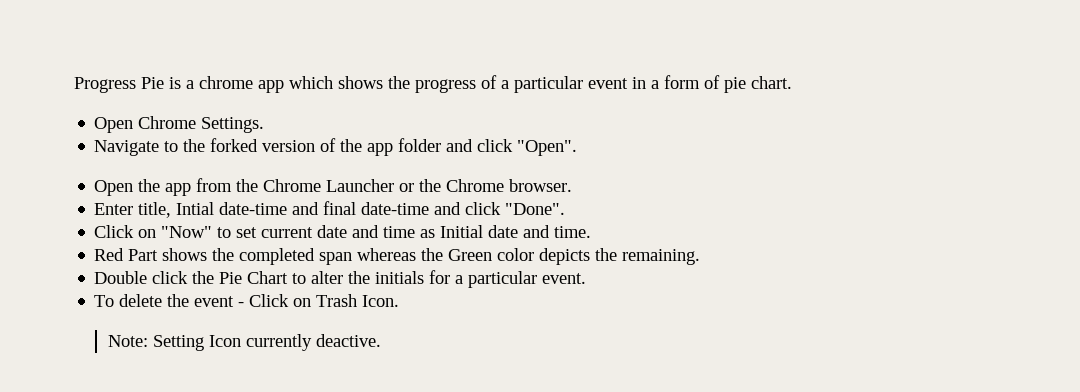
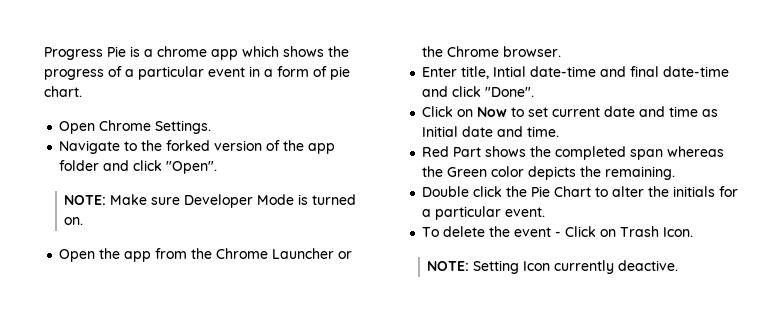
+ NOTE: Make sure Developer Mode is turned on.
- Click on "Now" to set current date and time as Initial date and time.
+ Click on Now to set current date and time as Initial date and time.
- Note: Setting Icon currently deactive.
+ NOTE: Setting Icon currently deactive.

